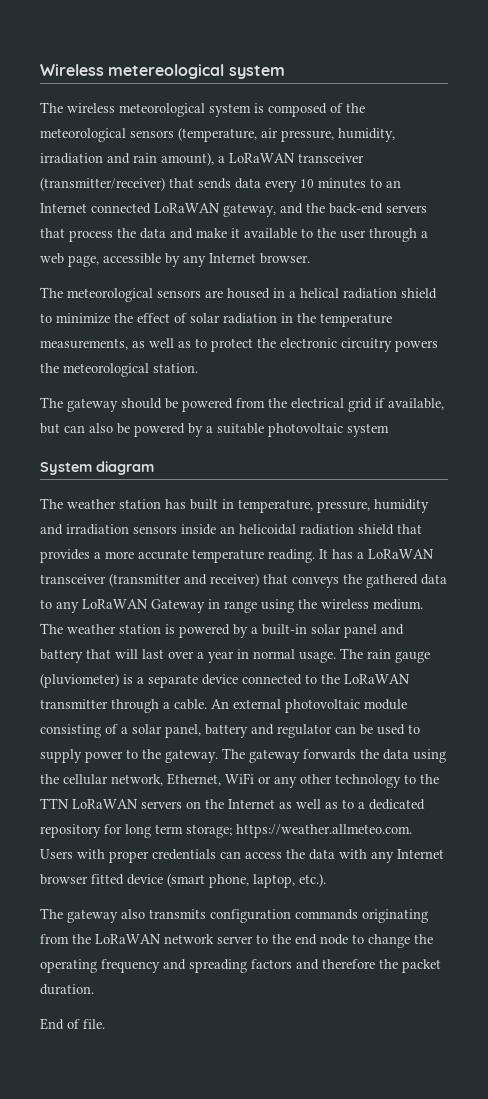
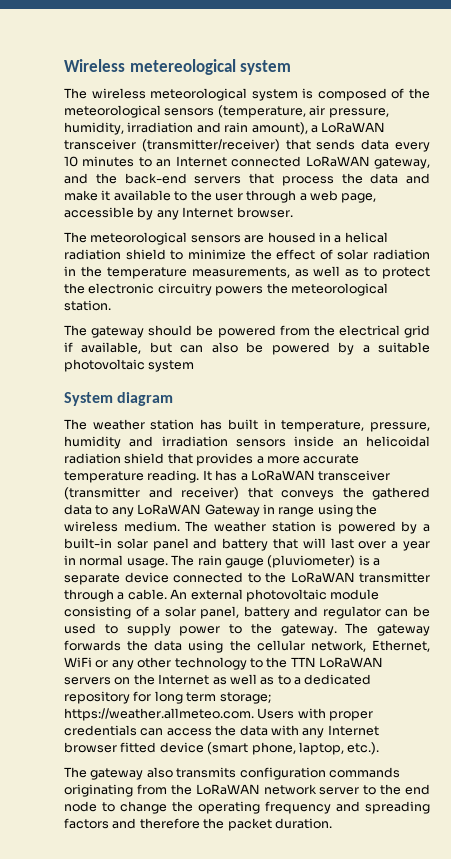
- End of file.

